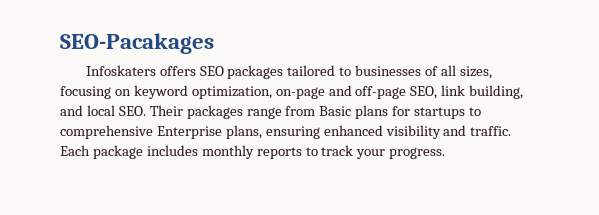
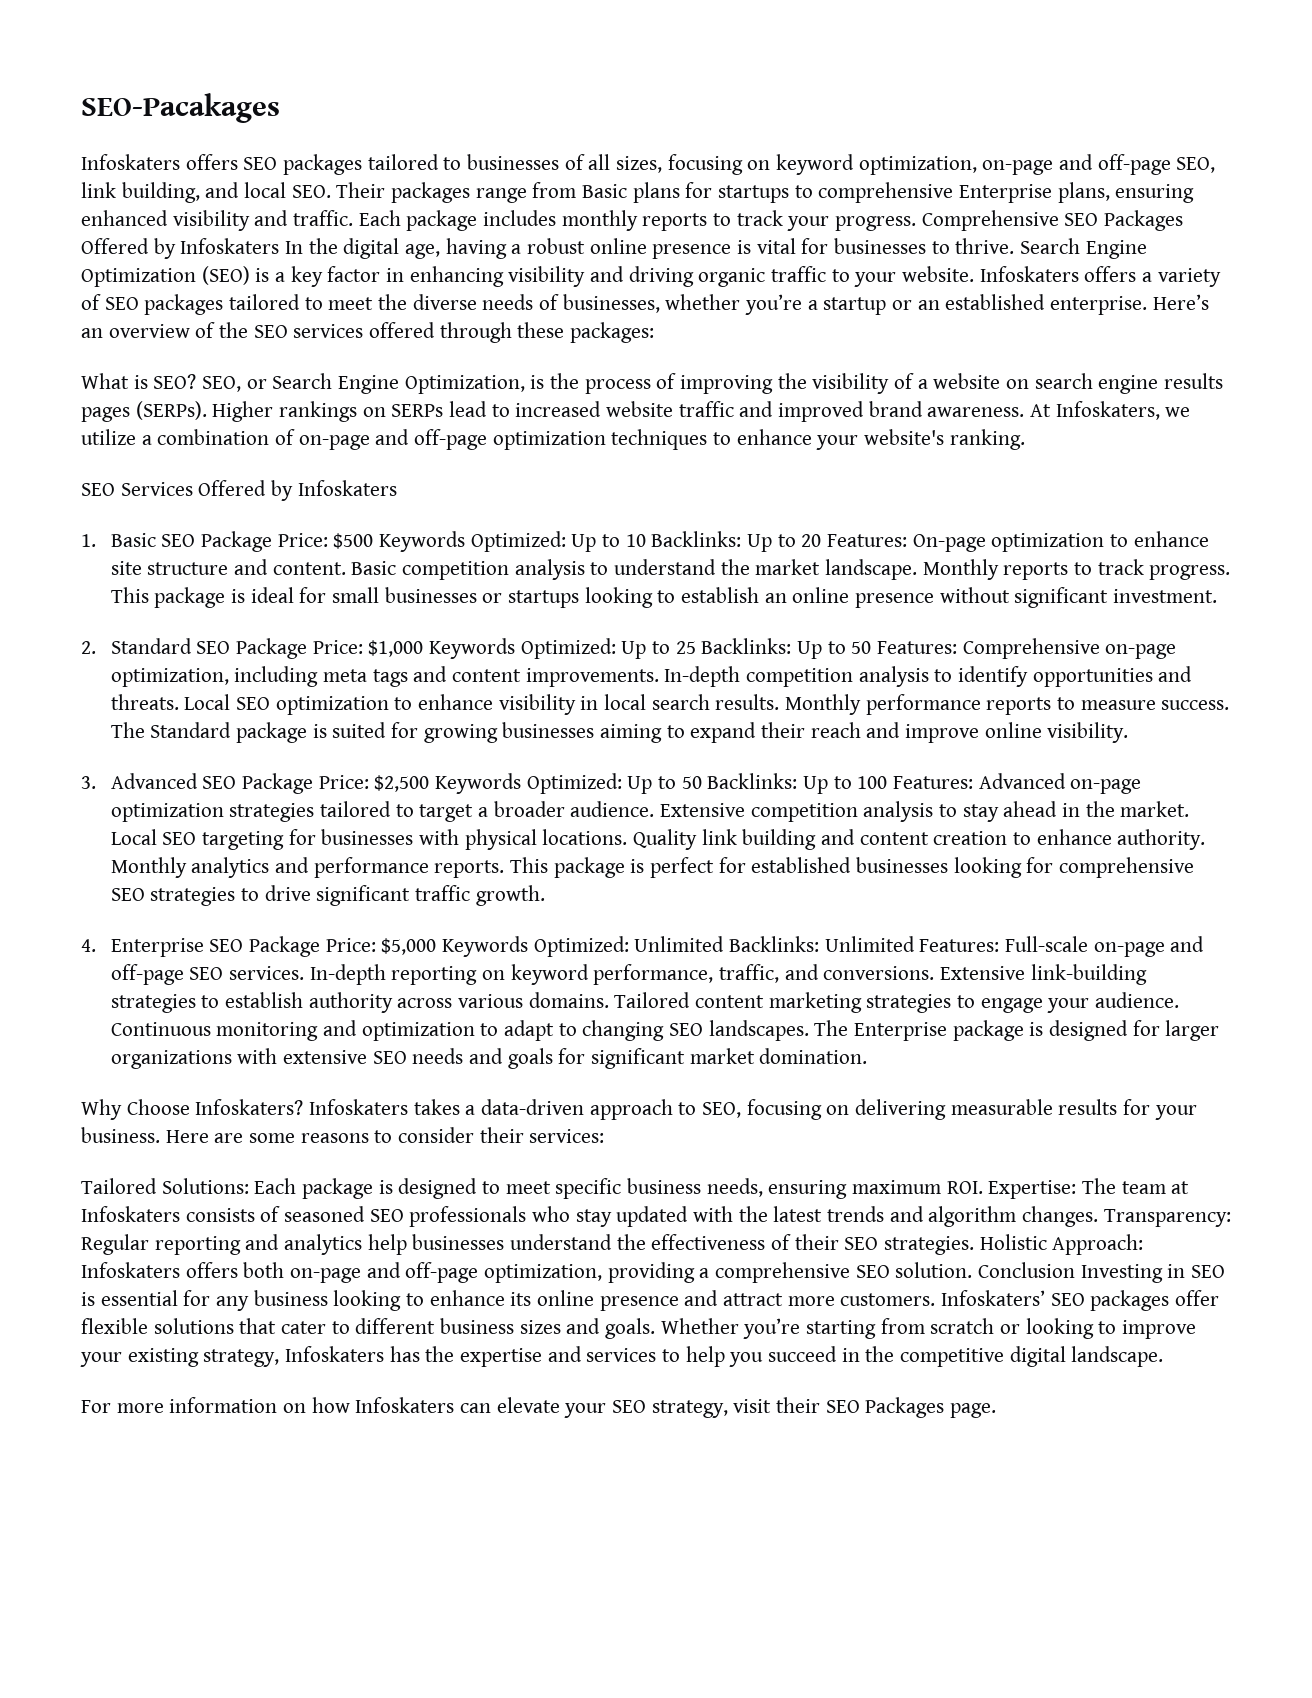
+ Comprehensive SEO Packages Offered by Infoskaters In the digital age, having a robust online presence is vital for businesses to thrive. Search Engine Optimization (SEO) is a key factor in enhancing visibility and driving organic traffic to your website. Infoskaters offers a variety of SEO packages tailored to meet the diverse needs of businesses, whether you’re a startup or an established enterprise. Here’s an overview of the SEO services offered through these packages:
+ What is SEO? SEO, or Search Engine Optimization, is the process of improving the visibility of a website on search engine results pages (SERPs). Higher rankings on SERPs lead to increased website traffic and improved brand awareness. At Infoskaters, we utilize a combination of on-page and off-page optimization techniques to enhance your website's ranking.
+ SEO Services Offered by Infoskaters
+ 1. Basic SEO Package Price: $500 Keywords Optimized: Up to 10 Backlinks: Up to 20 Features: On-page optimization to enhance site structure and content. Basic competition analysis to understand the market landscape. Monthly reports to track progress. This package is ideal for small businesses or startups looking to establish an online presence without significant investment.
+ 2. Standard SEO Package Price: $1,000 Keywords Optimized: Up to 25 Backlinks: Up to 50 Features: Comprehensive on-page optimization, including meta tags and content improvements. In-depth competition analysis to identify opportunities and threats. Local SEO optimization to enhance visibility in local search results. Monthly performance reports to measure success. The Standard package is suited for growing businesses aiming to expand their reach and improve online visibility.
+ 3. Advanced SEO Package Price: $2,500 Keywords Optimized: Up to 50 Backlinks: Up to 100 Features: Advanced on-page optimization strategies tailored to target a broader audience. Extensive competition analysis to stay ahead in the market. Local SEO targeting for businesses with physical locations. Quality link building and content creation to enhance authority. Monthly analytics and performance reports. This package is perfect for established businesses looking for comprehensive SEO strategies to drive significant traffic growth.
+ 4. Enterprise SEO Package Price: $5,000 Keywords Optimized: Unlimited Backlinks: Unlimited Features: Full-scale on-page and off-page SEO services. In-depth reporting on keyword performance, traffic, and conversions. Extensive link-building strategies to establish authority across various domains. Tailored content marketing strategies to engage your audience. Continuous monitoring and optimization to adapt to changing SEO landscapes. The Enterprise package is designed for larger organizations with extensive SEO needs and goals for significant market domination.
+ Why Choose Infoskaters? Infoskaters takes a data-driven approach to SEO, focusing on delivering measurable results for your business. Here are some reasons to consider their services:
+ Tailored Solutions: Each package is designed to meet specific business needs, ensuring maximum ROI. Expertise: The team at Infoskaters consists of seasoned SEO professionals who stay updated with the latest trends and algorithm changes. Transparency: Regular reporting and analytics help businesses understand the effectiveness of their SEO strategies. Holistic Approach: Infoskaters offers both on-page and off-page optimization, providing a comprehensive SEO solution. Conclusion Investing in SEO is essential for any business looking to enhance its online presence and attract more customers. Infoskaters’ SEO packages offer flexible solutions that cater to different business sizes and goals. Whether you’re starting from scratch or looking to improve your existing strategy, Infoskaters has the expertise and services to help you succeed in the competitive digital landscape.
+ For more information on how Infoskaters can elevate your SEO strategy, visit their SEO Packages page.

